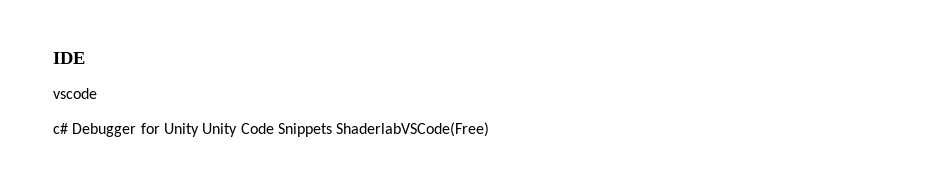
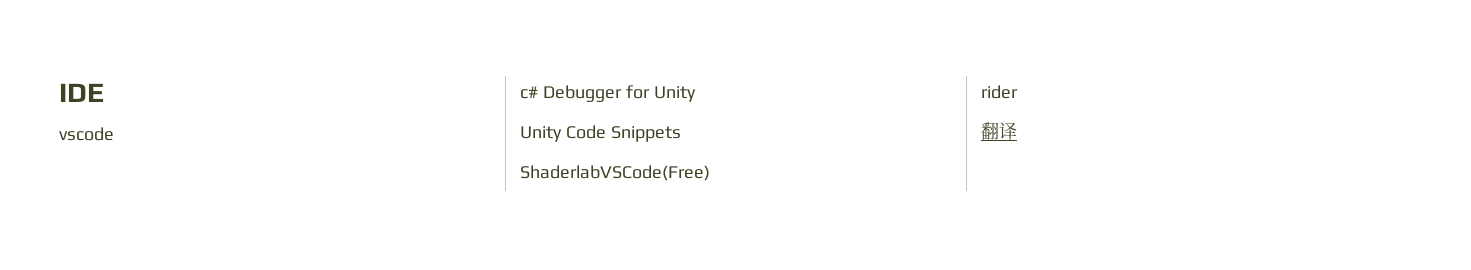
- c# Debugger for Unity Unity Code Snippets ShaderlabVSCode(Free)
+ c# Debugger for Unity
+ Unity Code Snippets
+ ShaderlabVSCode(Free)
+ rider
+ 翻译

